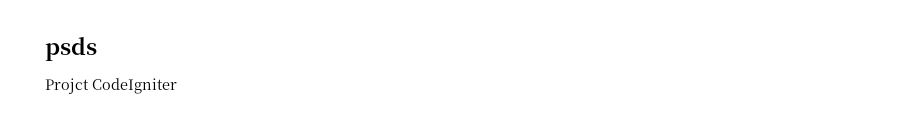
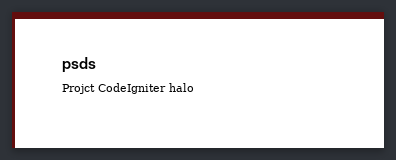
- Projct CodeIgniter
+ Projct CodeIgniter halo

